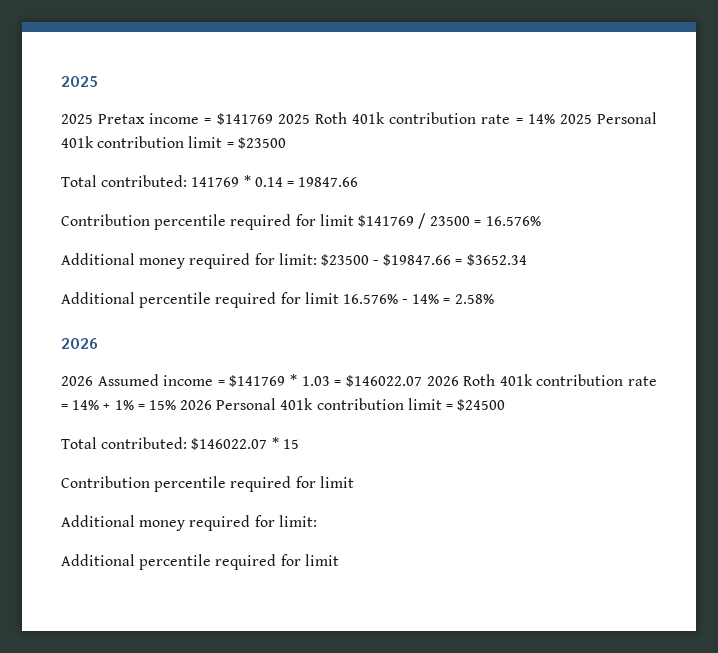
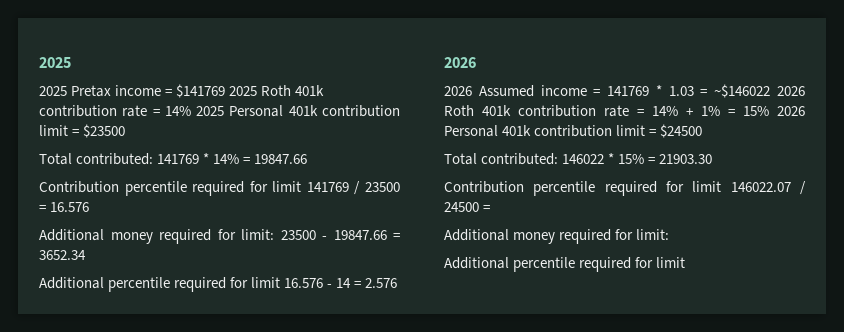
- Total contributed: 141769 * 0.14 = 19847.66
+ Total contributed: 141769 * 14% = 19847.66
- Contribution percentile required for limit $141769 / 23500 = 16.576%
- Additional money required for limit: $23500 - $19847.66 = $3652.34
- Additional percentile required for limit 16.576% - 14% = 2.58%
+ Contribution percentile required for limit 141769 / 23500 = 16.576
+ Additional money required for limit: 23500 - 19847.66 = 3652.34
+ Additional percentile required for limit 16.576 - 14 = 2.576
- 2026 Assumed income = $141769 * 1.03 = $146022.07 2026 Roth 401k contribution rate = 14% + 1% = 15% 2026 Personal 401k contribution limit = $24500
+ 2026 Assumed income = 141769 * 1.03 = ~$146022 2026 Roth 401k contribution rate = 14% + 1% = 15% 2026 Personal 401k contribution limit = $24500
- Total contributed: $146022.07 * 15
- Contribution percentile required for limit
+ Total contributed: 146022 * 15% = 21903.30
+ Contribution percentile required for limit 146022.07 / 24500 =

